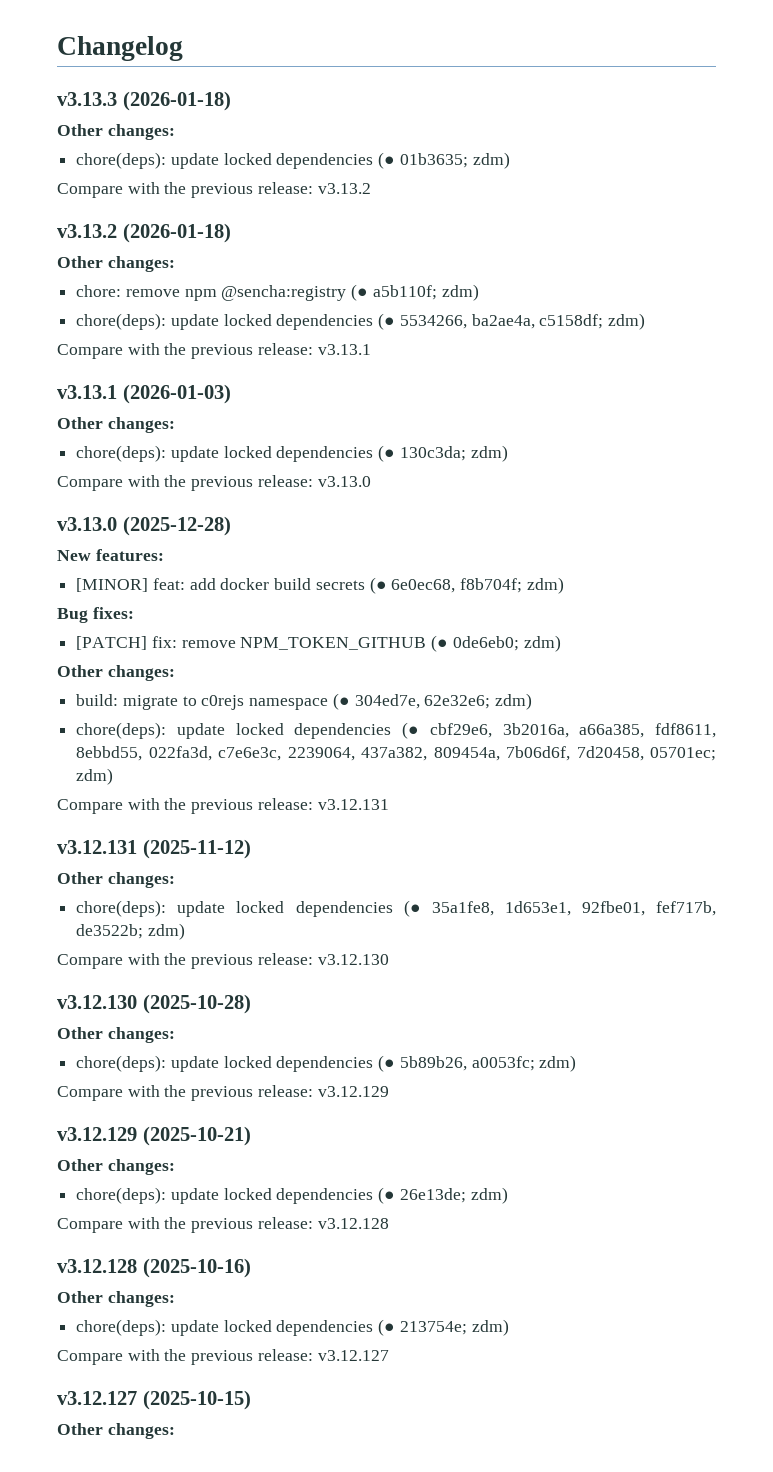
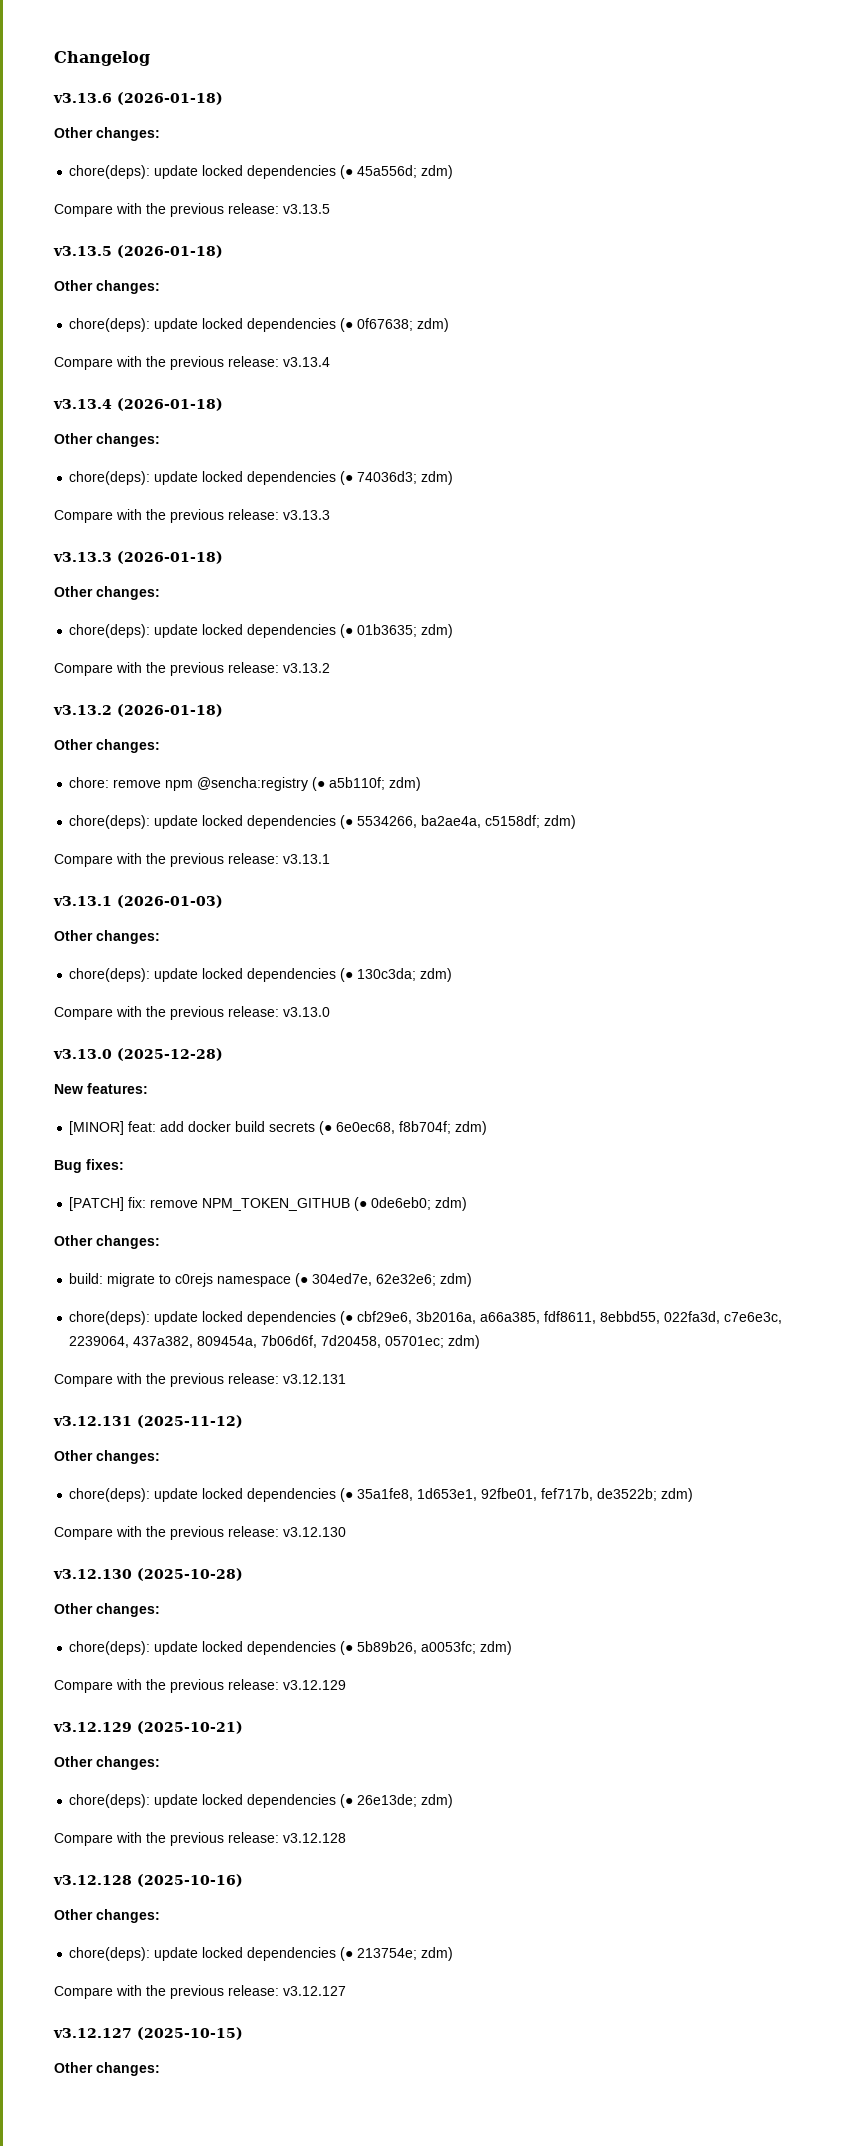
+ v3.13.6 (2026-01-18)
+ Other changes:
+ chore(deps): update locked dependencies (● 45a556d; zdm)
+ Compare with the previous release: v3.13.5
+ v3.13.5 (2026-01-18)
+ Other changes:
+ chore(deps): update locked dependencies (● 0f67638; zdm)
+ Compare with the previous release: v3.13.4
+ v3.13.4 (2026-01-18)
+ Other changes:
+ chore(deps): update locked dependencies (● 74036d3; zdm)
+ Compare with the previous release: v3.13.3

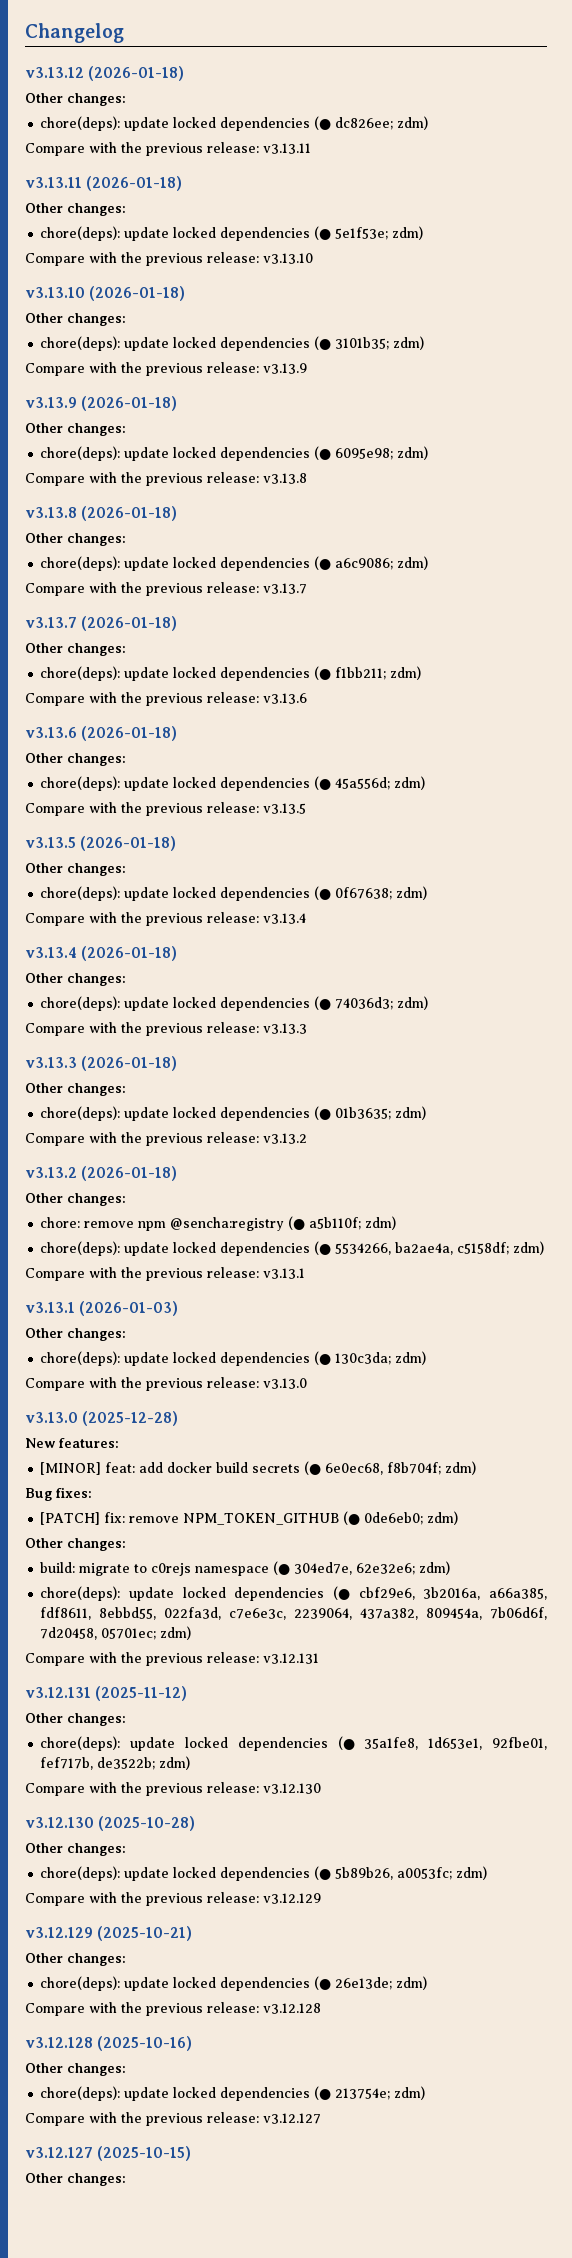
+ v3.13.12 (2026-01-18)
+ Other changes:
+ chore(deps): update locked dependencies (● dc826ee; zdm)
+ Compare with the previous release: v3.13.11
+ v3.13.11 (2026-01-18)
+ Other changes:
+ chore(deps): update locked dependencies (● 5e1f53e; zdm)
+ Compare with the previous release: v3.13.10
+ v3.13.10 (2026-01-18)
+ Other changes:
+ chore(deps): update locked dependencies (● 3101b35; zdm)
+ Compare with the previous release: v3.13.9
+ v3.13.9 (2026-01-18)
+ Other changes:
+ chore(deps): update locked dependencies (● 6095e98; zdm)
+ Compare with the previous release: v3.13.8
+ v3.13.8 (2026-01-18)
+ Other changes:
+ chore(deps): update locked dependencies (● a6c9086; zdm)
+ Compare with the previous release: v3.13.7
+ v3.13.7 (2026-01-18)
+ Other changes:
+ chore(deps): update locked dependencies (● f1bb211; zdm)
+ Compare with the previous release: v3.13.6

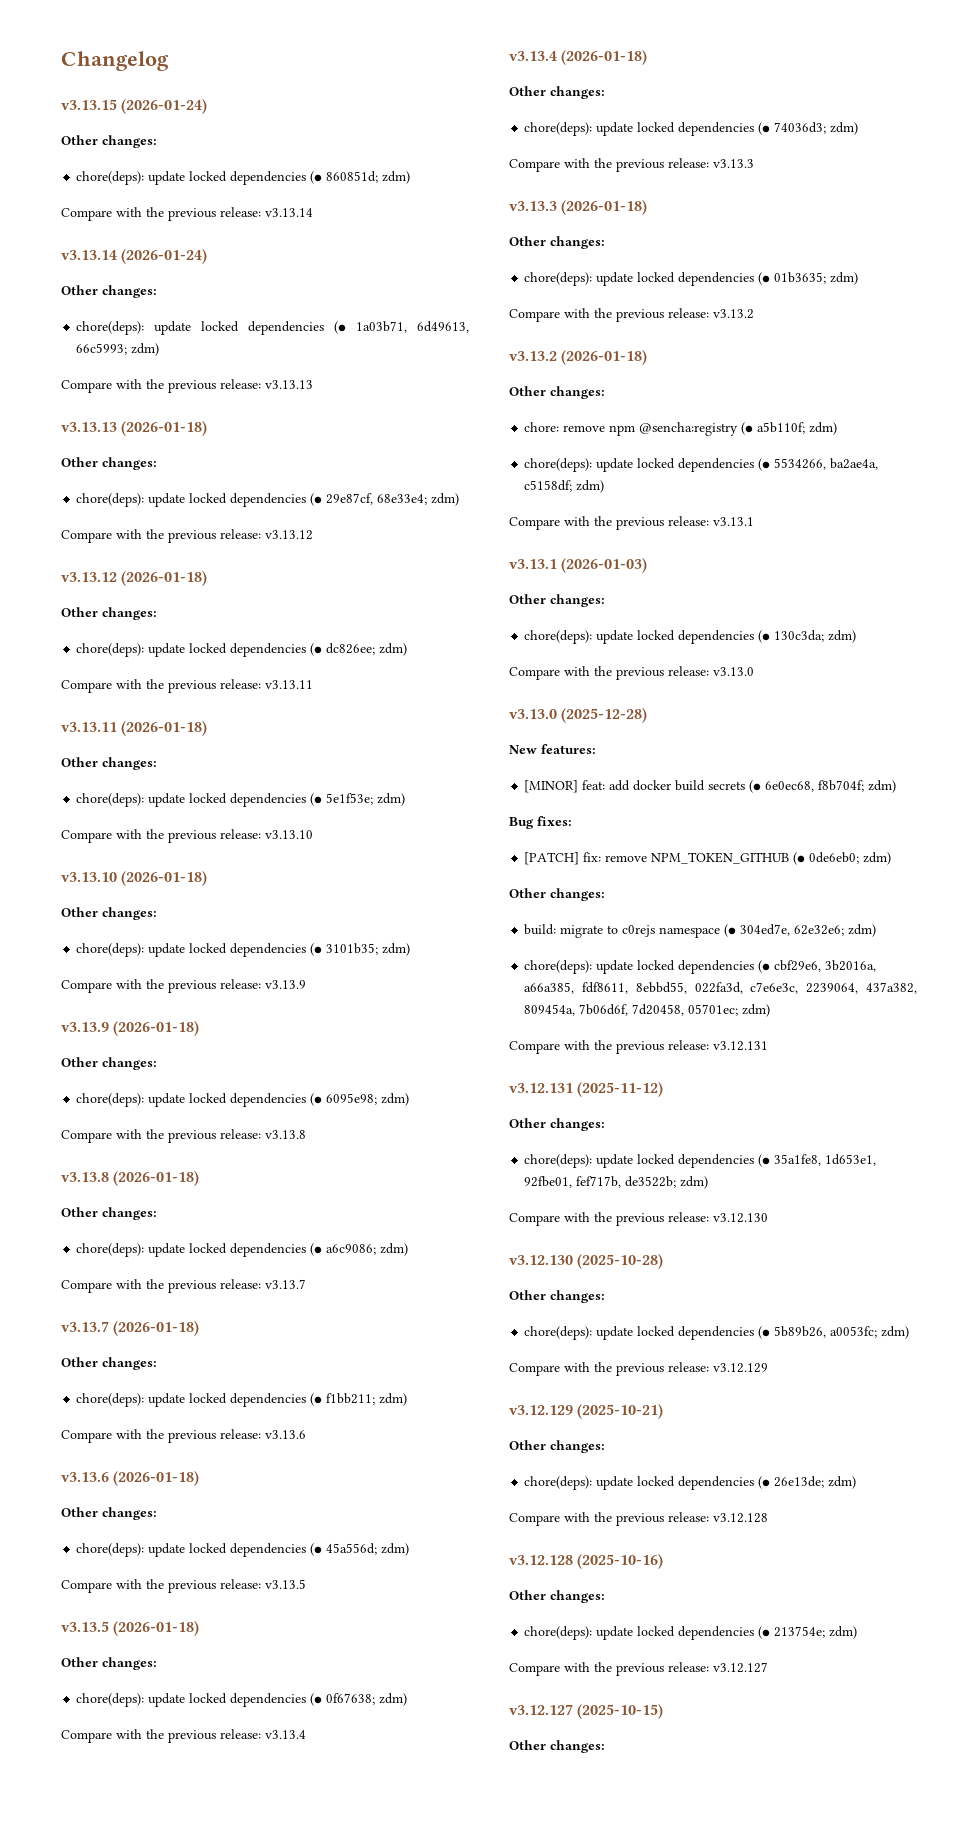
+ v3.13.15 (2026-01-24)
+ Other changes:
+ chore(deps): update locked dependencies (● 860851d; zdm)
+ Compare with the previous release: v3.13.14
+ v3.13.14 (2026-01-24)
+ Other changes:
+ chore(deps): update locked dependencies (● 1a03b71, 6d49613, 66c5993; zdm)
+ Compare with the previous release: v3.13.13
+ v3.13.13 (2026-01-18)
+ Other changes:
+ chore(deps): update locked dependencies (● 29e87cf, 68e33e4; zdm)
+ Compare with the previous release: v3.13.12

